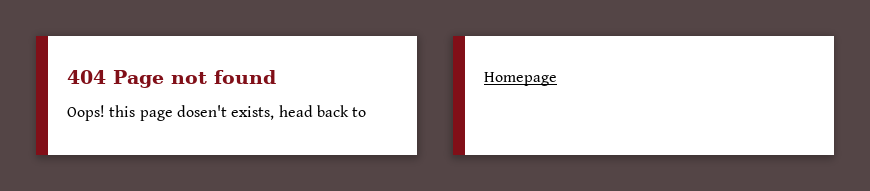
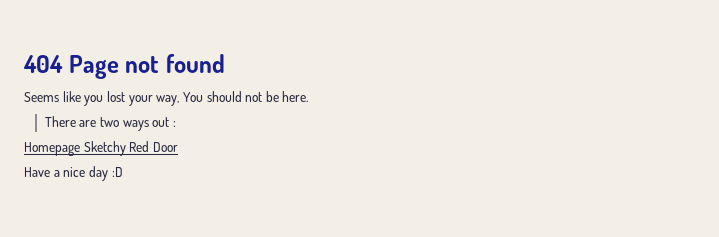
- Oops! this page dosen't exists, head back to Homepage
+ Seems like you lost your way, You should not be here.
+ There are two ways out :
+ Homepage Sketchy Red Door
+ Have a nice day :D

